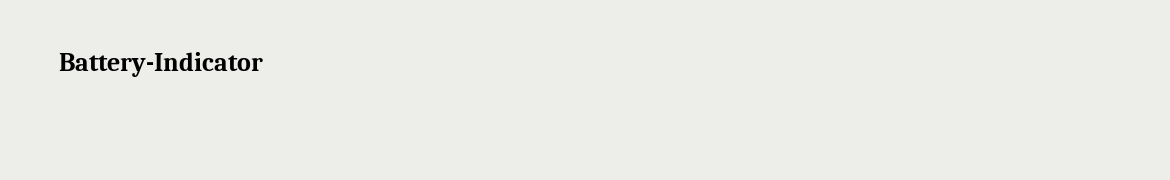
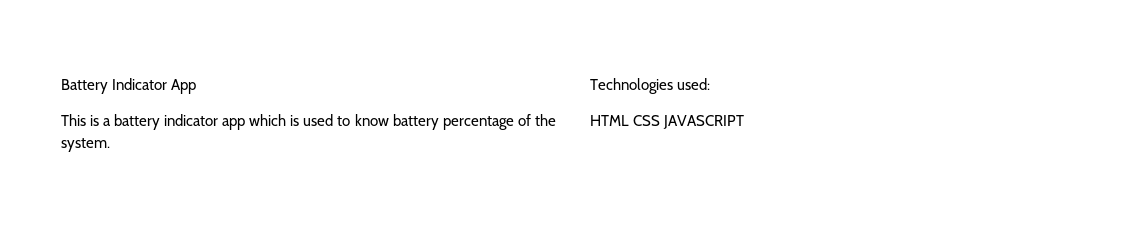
- Battery-Indicator
+ Battery Indicator App
+ This is a battery indicator app which is used to know battery percentage of the system.
+ Technologies used:
+ HTML CSS JAVASCRIPT

